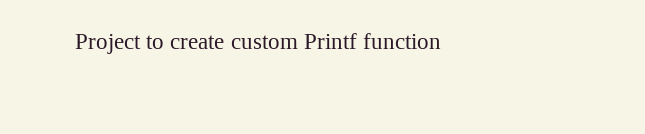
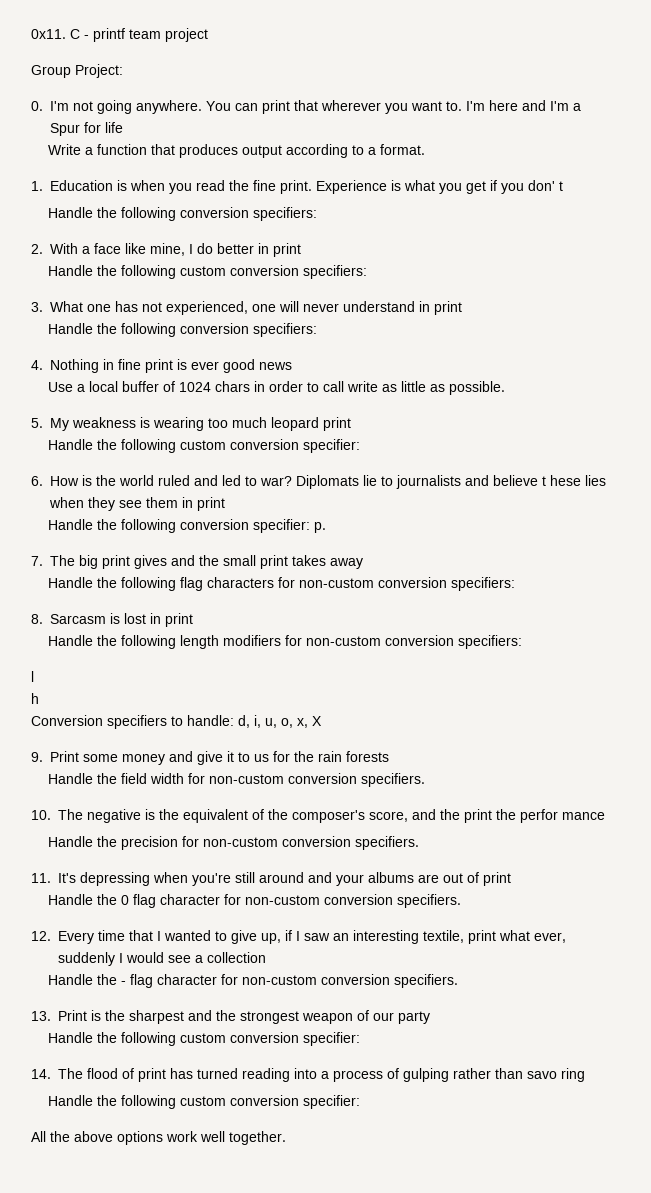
- Project to create custom Printf function
+ 0x11. C - printf team project
+ Group Project:
+ 0. I'm not going anywhere. You can print that wherever you want to. I'm here and I'm a Spur for life
+ Write a function that produces output according to a format.
+ 1. Education is when you read the fine print. Experience is what you get if you don' t
+ Handle the following conversion specifiers:
+ 2. With a face like mine, I do better in print
+ Handle the following custom conversion specifiers:
+ 3. What one has not experienced, one will never understand in print
+ Handle the following conversion specifiers:
+ 4. Nothing in fine print is ever good news
+ Use a local buffer of 1024 chars in order to call write as little as possible.
+ 5. My weakness is wearing too much leopard print
+ Handle the following custom conversion specifier:
+ 6. How is the world ruled and led to war? Diplomats lie to journalists and believe t hese lies when they see them in print
+ Handle the following conversion specifier: p.
+ 7. The big print gives and the small print takes away
+ Handle the following flag characters for non-custom conversion specifiers:
+ 8. Sarcasm is lost in print
+ Handle the following length modifiers for non-custom conversion specifiers:
+ l
+ h
+ Conversion specifiers to handle: d, i, u, o, x, X
+ 9. Print some money and give it to us for the rain forests
+ Handle the field width for non-custom conversion specifiers.
+ 10. The negative is the equivalent of the composer's score, and the print the perfor mance
+ Handle the precision for non-custom conversion specifiers.
+ 11. It's depressing when you're still around and your albums are out of print
+ Handle the 0 flag character for non-custom conversion specifiers.
+ 12. Every time that I wanted to give up, if I saw an interesting textile, print what ever, suddenly I would see a collection
+ Handle the - flag character for non-custom conversion specifiers.
+ 13. Print is the sharpest and the strongest weapon of our party
+ Handle the following custom conversion specifier:
+ 14. The flood of print has turned reading into a process of gulping rather than savo ring
+ Handle the following custom conversion specifier:
+ All the above options work well together.

